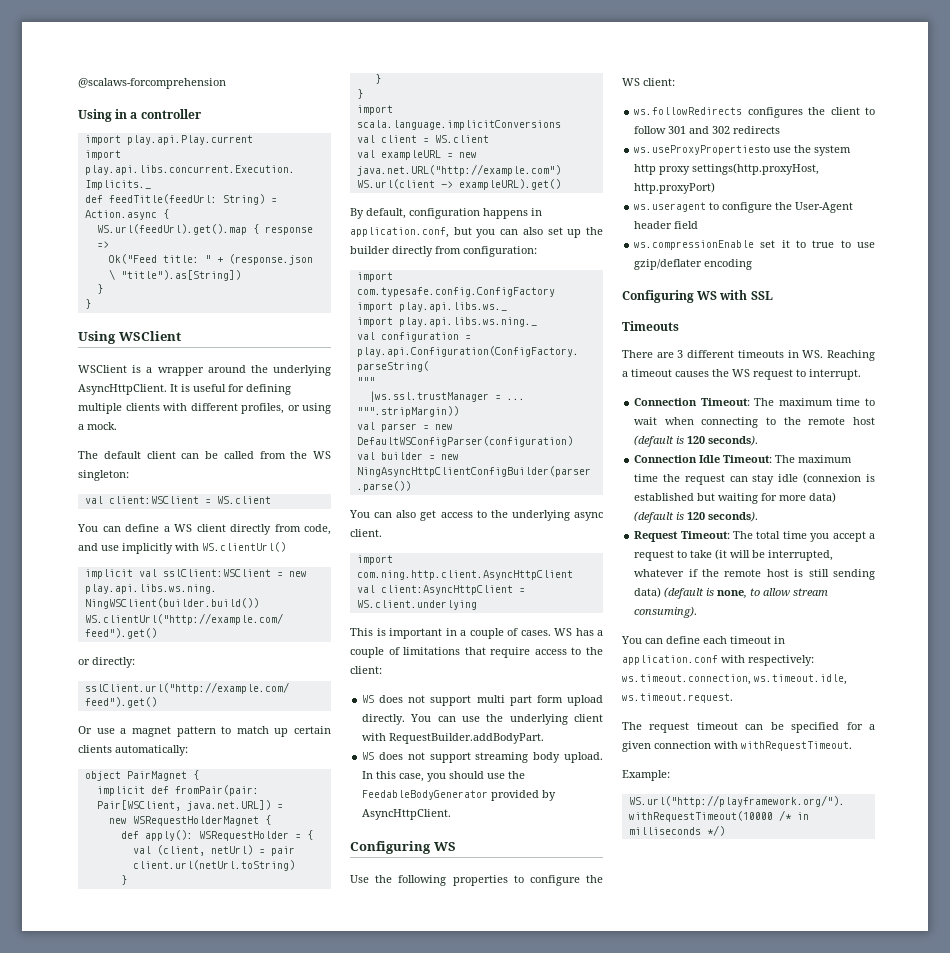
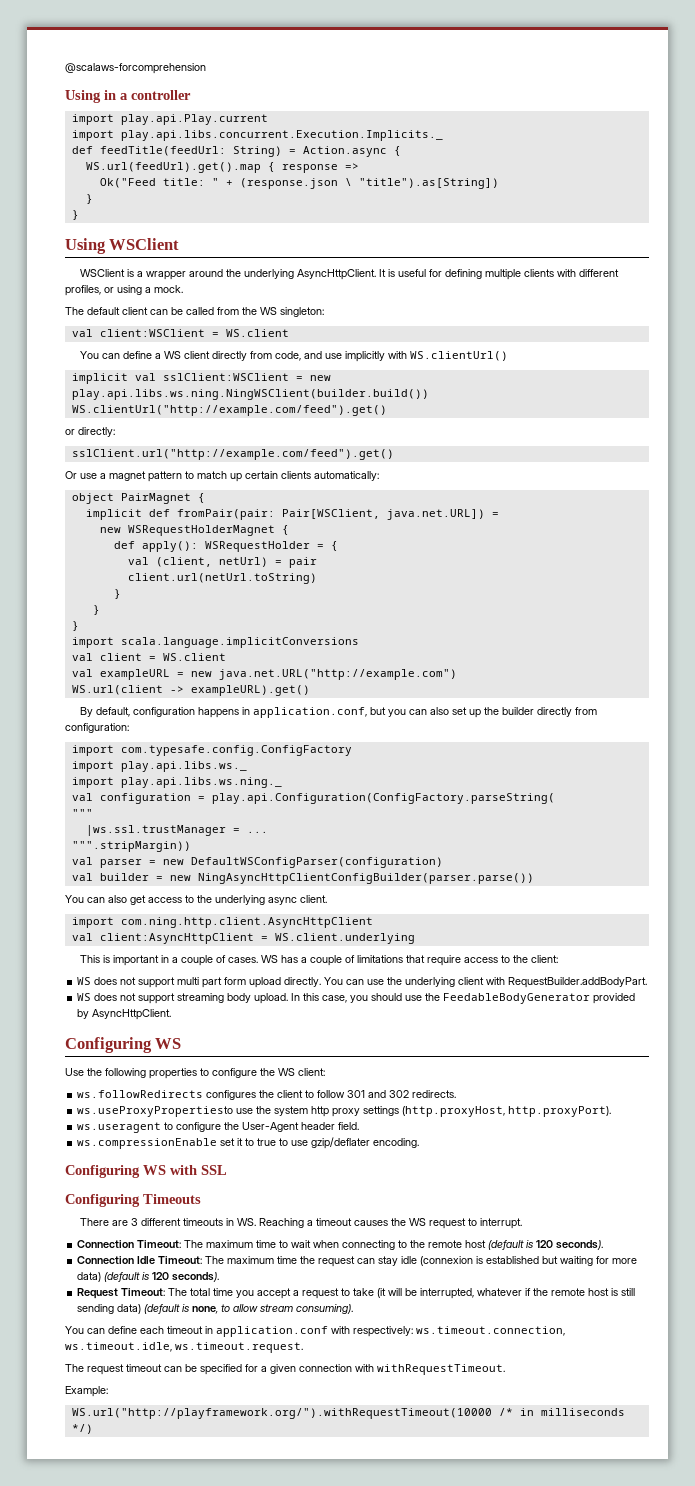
- ws.followRedirects configures the client to follow 301 and 302 redirects
+ ws.followRedirects configures the client to follow 301 and 302 redirects.
- ws.useProxyPropertiesto use the system http proxy settings(http.proxyHost, http.proxyPort)
+ ws.useProxyPropertiesto use the system http proxy settings (http.proxyHost, http.proxyPort).
- ws.useragent to configure the User-Agent header field
+ ws.useragent to configure the User-Agent header field.
- ws.compressionEnable set it to true to use gzip/deflater encoding
+ ws.compressionEnable set it to true to use gzip/deflater encoding.
- Timeouts
+ Configuring Timeouts

